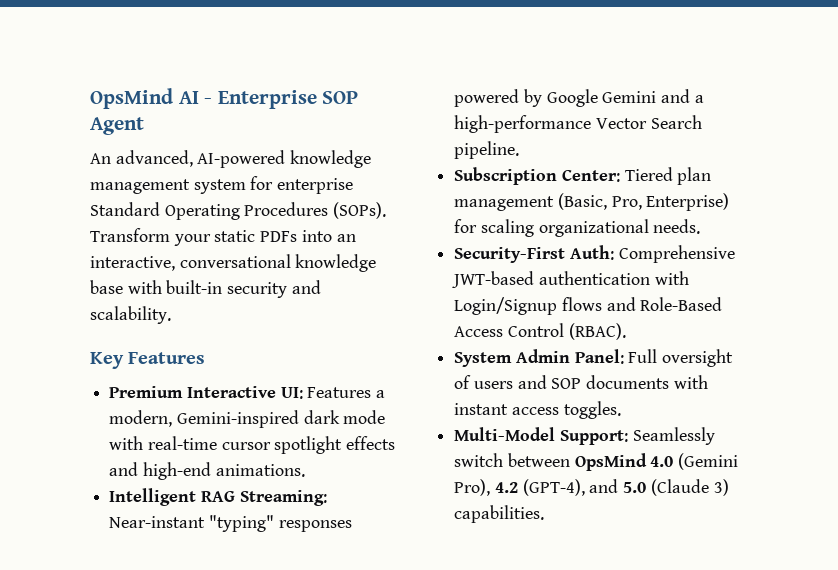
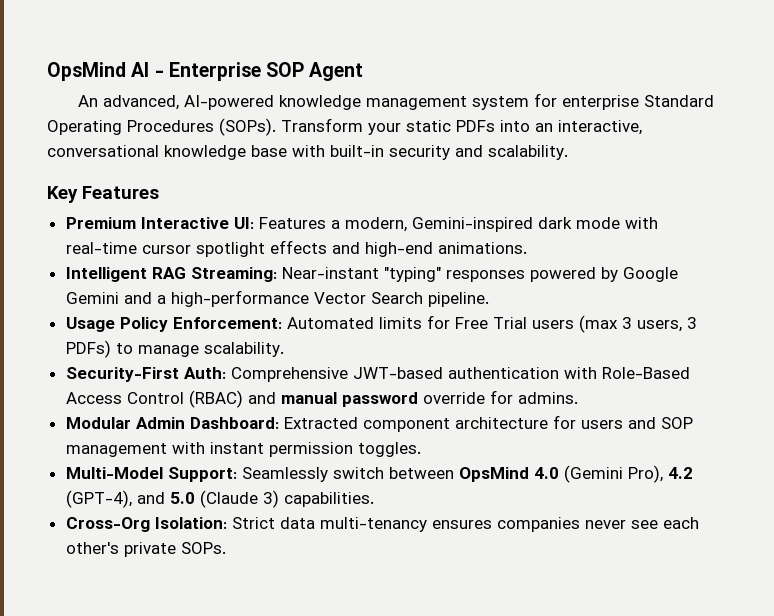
- Subscription Center: Tiered plan management (Basic, Pro, Enterprise) for scaling organizational needs.
+ Usage Policy Enforcement: Automated limits for Free Trial users (max 3 users, 3 PDFs) to manage scalability.
- Security-First Auth: Comprehensive JWT-based authentication with Login/Signup flows and Role-Based Access Control (RBAC).
- System Admin Panel: Full oversight of users and SOP documents with instant access toggles.
+ Security-First Auth: Comprehensive JWT-based authentication with Role-Based Access Control (RBAC) and manual password override for admins.
+ Modular Admin Dashboard: Extracted component architecture for users and SOP management with instant permission toggles.
+ Cross-Org Isolation: Strict data multi-tenancy ensures companies never see each other's private SOPs.

